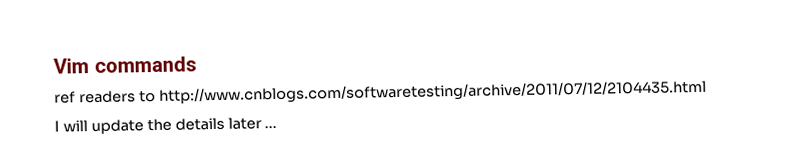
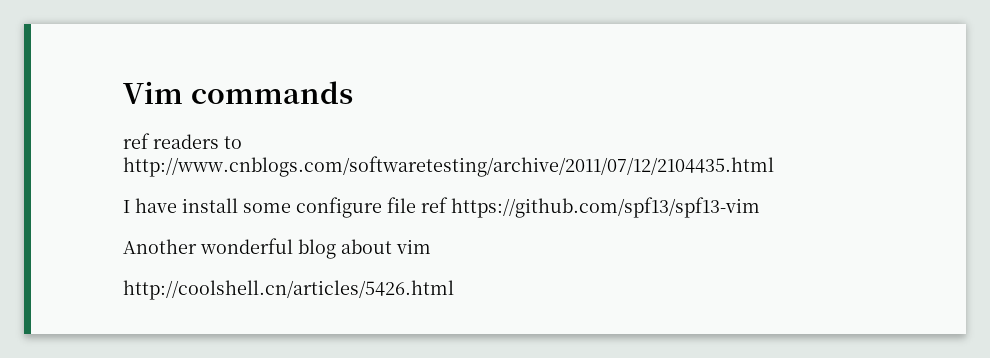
- I will update the details later ...
+ I have install some configure file ref https://github.com/spf13/spf13-vim
+ Another wonderful blog about vim
+ http://coolshell.cn/articles/5426.html

